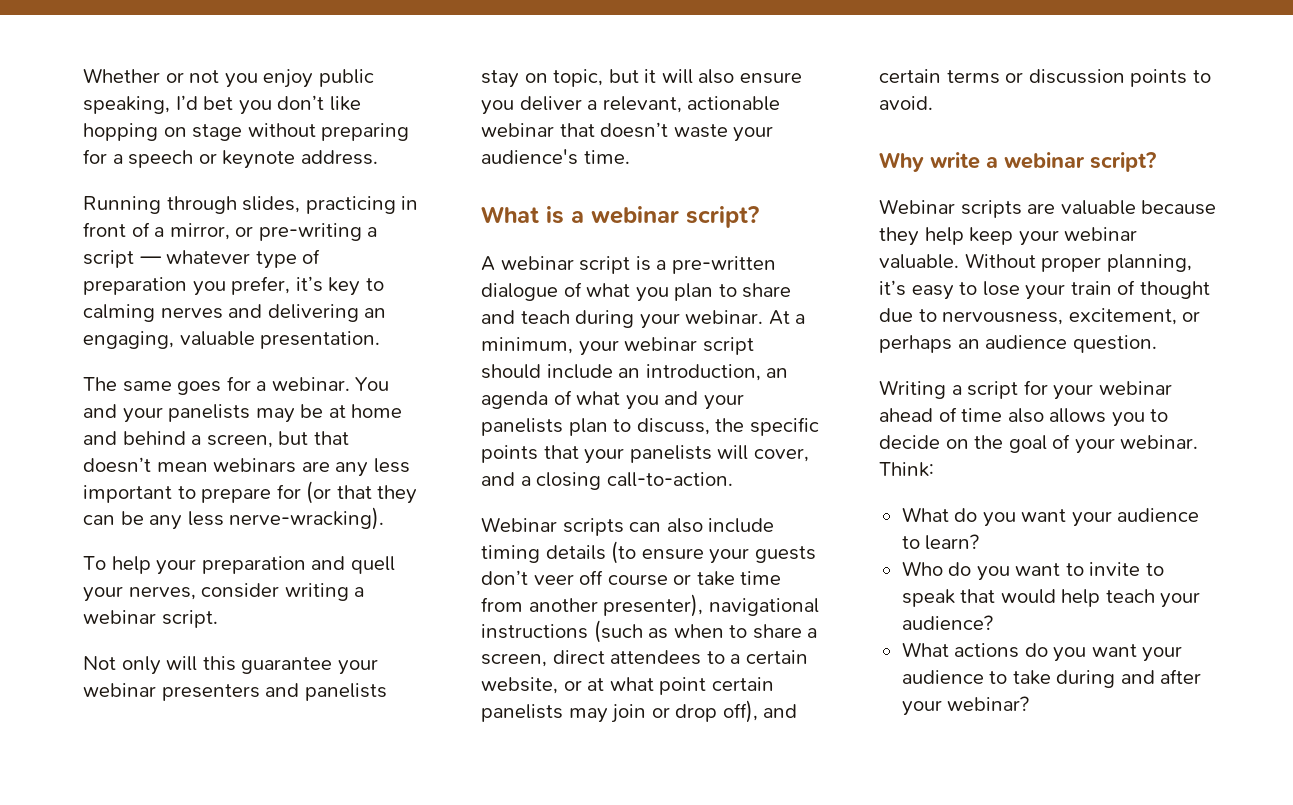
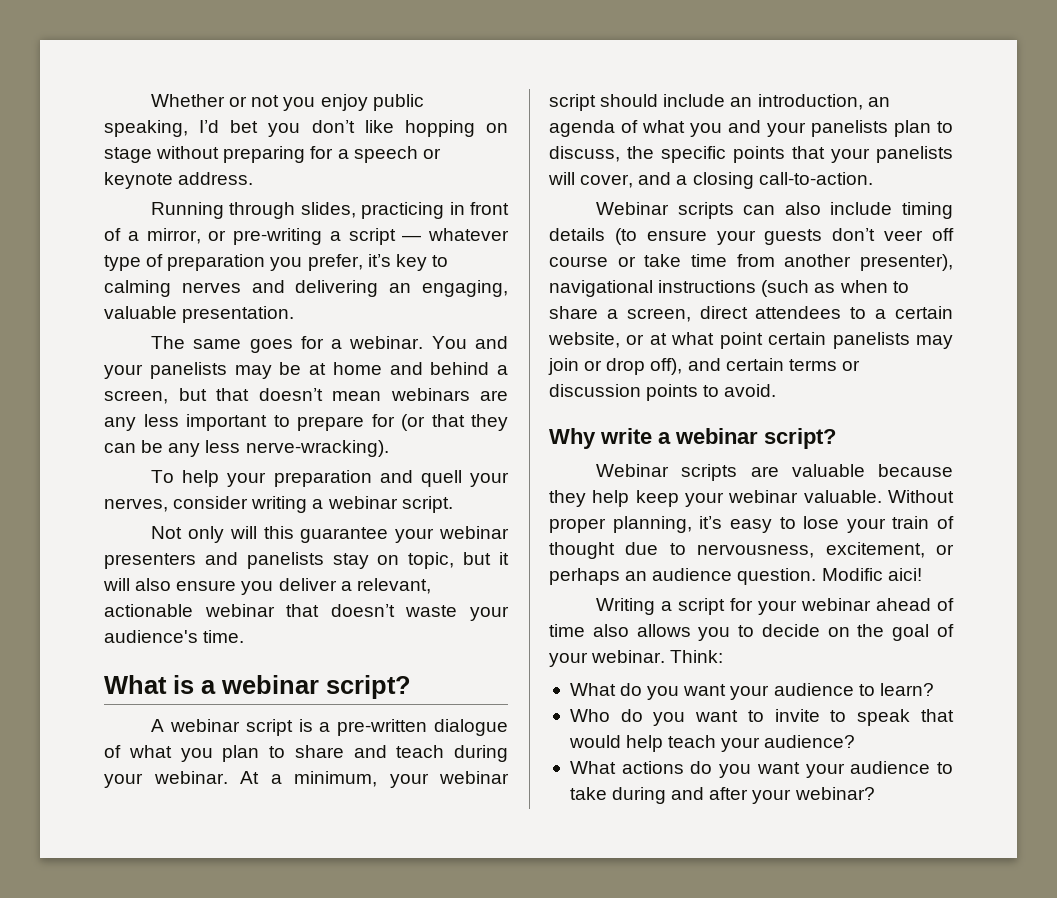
+ Modific aici!

